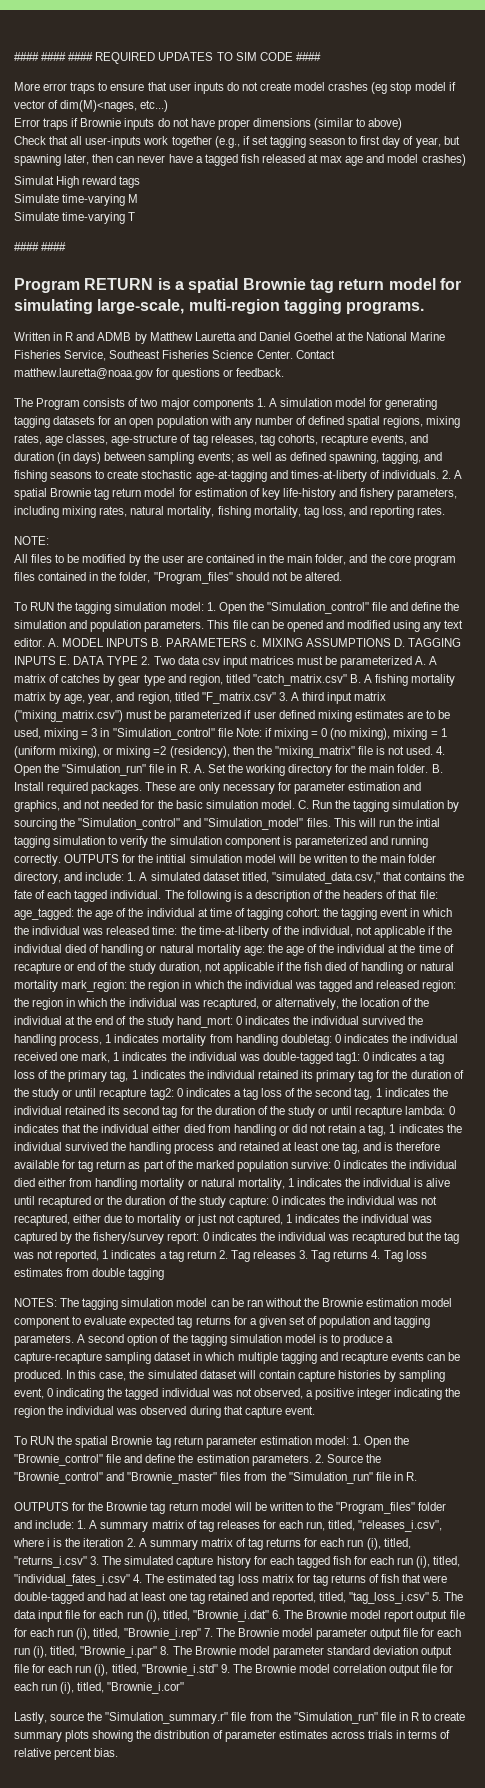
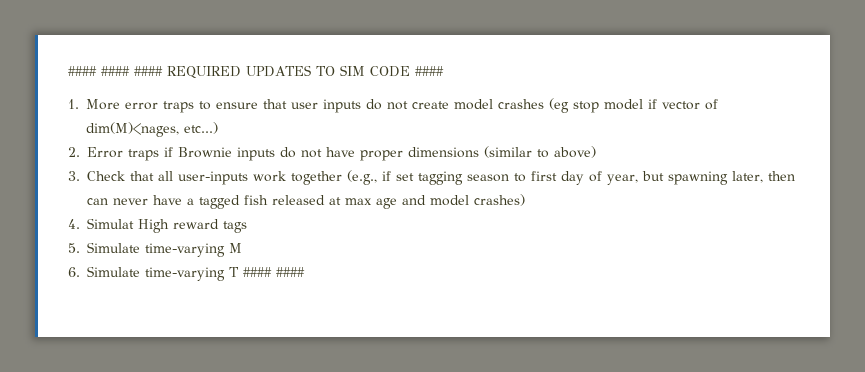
- More error traps to ensure that user inputs do not create model crashes (eg stop model if vector of dim(M)<nages, etc...)
+ 1. More error traps to ensure that user inputs do not create model crashes (eg stop model if vector of dim(M)<nages, etc...)
- Error traps if Brownie inputs do not have proper dimensions (similar to above)
+ 2. Error traps if Brownie inputs do not have proper dimensions (similar to above)
- Check that all user-inputs work together (e.g., if set tagging season to first day of year, but spawning later, then can never have a tagged fish released at max age and model crashes)
+ 3. Check that all user-inputs work together (e.g., if set tagging season to first day of year, but spawning later, then can never have a tagged fish released at max age and model crashes)
- Simulat High reward tags
+ 4. Simulat High reward tags
- Simulate time-varying M
+ 5. Simulate time-varying M
- Simulate time-varying T
- #### ####
- Program RETURN is a spatial Brownie tag return model for simulating large-scale, multi-region tagging programs.
- Written in R and ADMB by Matthew Lauretta and Daniel Goethel at the National Marine Fisheries Service, Southeast Fisheries Science Center. Contact matthew.lauretta@noaa.gov for questions or feedback.
- The Program consists of two major components 1. A simulation model for generating tagging datasets for an open population with any number of defined spatial regions, mixing rates, age classes, age-structure of tag releases, tag cohorts, recapture events, and duration (in days) between sampling events; as well as defined spawning, tagging, and fishing seasons to create stochastic age-at-tagging and times-at-liberty of individuals. 2. A spatial Brownie tag return model for estimation of key life-history and fishery parameters, including mixing rates, natural mortality, fishing mortality, tag loss, and reporting rates.
- NOTE:
- All files to be modified by the user are contained in the main folder, and the core program files contained in the folder, "Program_files" should not be altered.
- To RUN the tagging simulation model: 1. Open the "Simulation_control" file and define the simulation and population parameters. This file can be opened and modified using any text editor. A. MODEL INPUTS B. PARAMETERS c. MIXING ASSUMPTIONS D. TAGGING INPUTS E. DATA TYPE 2. Two data csv input matrices must be parameterized A. A matrix of catches by gear type and region, titled "catch_matrix.csv" B. A fishing mortality matrix by age, year, and region, titled "F_matrix.csv" 3. A third input matrix ("mixing_matrix.csv") must be parameterized if user defined mixing estimates are to be used, mixing = 3 in "Simulation_control" file Note: if mixing = 0 (no mixing), mixing = 1 (uniform mixing), or mixing =2 (residency), then the "mixing_matrix" file is not used. 4. Open the "Simulation_run" file in R. A. Set the working directory for the main folder. B. Install required packages. These are only necessary for parameter estimation and graphics, and not needed for the basic simulation model. C. Run the tagging simulation by sourcing the "Simulation_control" and "Simulation_model" files. This will run the intial tagging simulation to verify the simulation component is parameterized and running correctly. OUTPUTS for the intitial simulation model will be written to the main folder directory, and include: 1. A simulated dataset titled, "simulated_data.csv," that contains the fate of each tagged individual. The following is a description of the headers of that file: age_tagged: the age of the individual at time of tagging cohort: the tagging event in which the individual was released time: the time-at-liberty of the individual, not applicable if the individual died of handling or natural mortality age: the age of the individual at the time of recapture or end of the study duration, not applicable if the fish died of handling or natural mortality mark_region: the region in which the individual was tagged and released region: the region in which the individual was recaptured, or alternatively, the location of the individual at the end of the study hand_mort: 0 indicates the individual survived the handling process, 1 indicates mortality from handling doubletag: 0 indicates the individual received one mark, 1 indicates the individual was double-tagged tag1: 0 indicates a tag loss of the primary tag, 1 indicates the individual retained its primary tag for the duration of the study or until recapture tag2: 0 indicates a tag loss of the second tag, 1 indicates the individual retained its second tag for the duration of the study or until recapture lambda: 0 indicates that the individual either died from handling or did not retain a tag, 1 indicates the individual survived the handling process and retained at least one tag, and is therefore available for tag return as part of the marked population survive: 0 indicates the individual died either from handling mortality or natural mortality, 1 indicates the individual is alive until recaptured or the duration of the study capture: 0 indicates the individual was not recaptured, either due to mortality or just not captured, 1 indicates the individual was captured by the fishery/survey report: 0 indicates the individual was recaptured but the tag was not reported, 1 indicates a tag return 2. Tag releases 3. Tag returns 4. Tag loss estimates from double tagging
- NOTES: The tagging simulation model can be ran without the Brownie estimation model component to evaluate expected tag returns for a given set of population and tagging parameters. A second option of the tagging simulation model is to produce a capture-recapture sampling dataset in which multiple tagging and recapture events can be produced. In this case, the simulated dataset will contain capture histories by sampling event, 0 indicating the tagged individual was not observed, a positive integer indicating the region the individual was observed during that capture event.
- To RUN the spatial Brownie tag return parameter estimation model: 1. Open the "Brownie_control" file and define the estimation parameters. 2. Source the "Brownie_control" and "Brownie_master" files from the "Simulation_run" file in R.
- OUTPUTS for the Brownie tag return model will be written to the "Program_files" folder and include: 1. A summary matrix of tag releases for each run, titled, "releases_i.csv", where i is the iteration 2. A summary matrix of tag returns for each run (i), titled, "returns_i.csv" 3. The simulated capture history for each tagged fish for each run (i), titled, "individual_fates_i.csv" 4. The estimated tag loss matrix for tag returns of fish that were double-tagged and had at least one tag retained and reported, titled, "tag_loss_i.csv" 5. The data input file for each run (i), titled, "Brownie_i.dat" 6. The Brownie model report output file for each run (i), titled, "Brownie_i.rep" 7. The Brownie model parameter output file for each run (i), titled, "Brownie_i.par" 8. The Brownie model parameter standard deviation output file for each run (i), titled, "Brownie_i.std" 9. The Brownie model correlation output file for each run (i), titled, "Brownie_i.cor"
- Lastly, source the "Simulation_summary.r" file from the "Simulation_run" file in R to create summary plots showing the distribution of parameter estimates across trials in terms of relative percent bias.
+ 6. Simulate time-varying T #### ####

